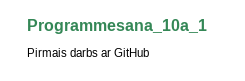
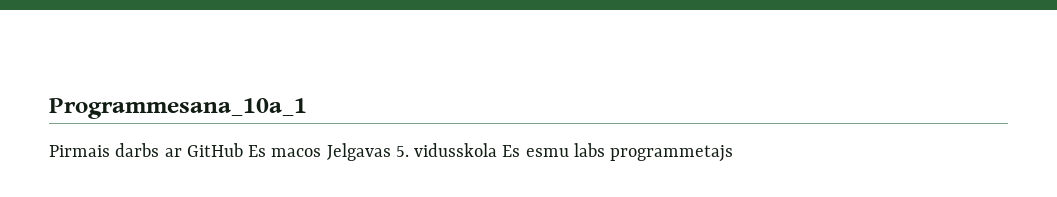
- Pirmais darbs ar GitHub
+ Pirmais darbs ar GitHub Es macos Jelgavas 5. vidusskola Es esmu labs programmetajs

